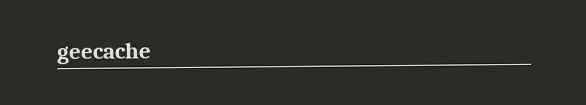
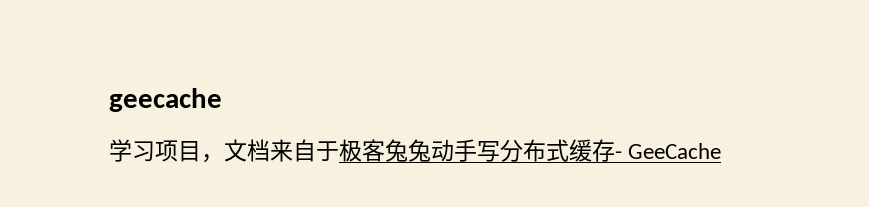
+ 学习项目，文档来自于极客兔兔动手写分布式缓存- GeeCache

